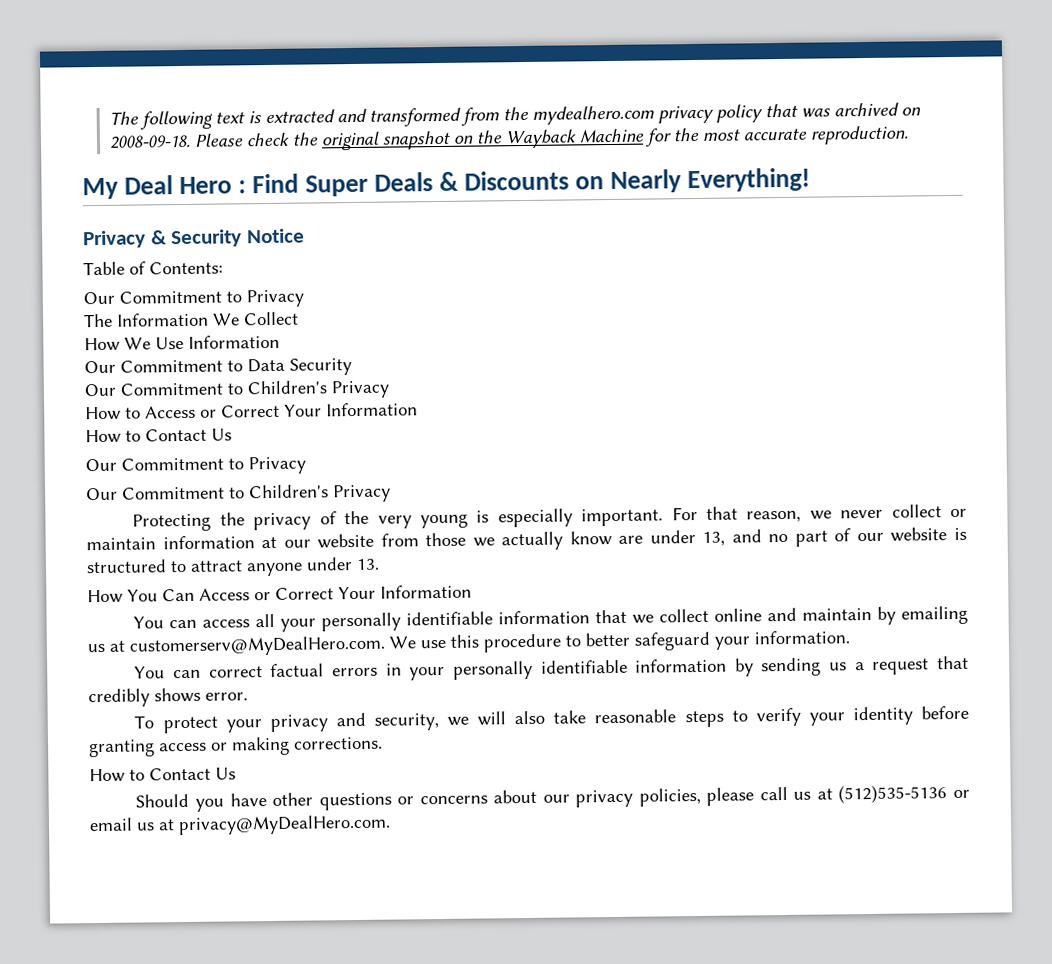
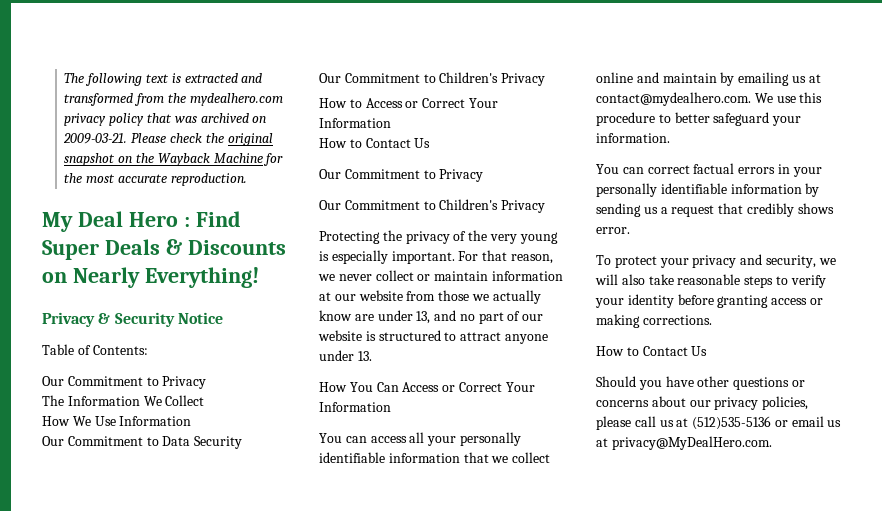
- The following text is extracted and transformed from the mydealhero.com privacy policy that was archived on 2008-09-18.
+ The following text is extracted and transformed from the mydealhero.com privacy policy that was archived on 2009-03-21.
- You can access all your personally identifiable information that we collect online and maintain by emailing us at customerserv@MyDealHero.com. We use this procedure to better safeguard your information.
+ You can access all your personally identifiable information that we collect online and maintain by emailing us at contact@mydealhero.com. We use this procedure to better safeguard your information.

